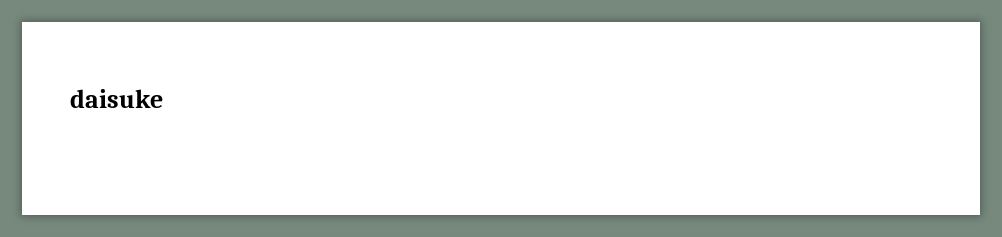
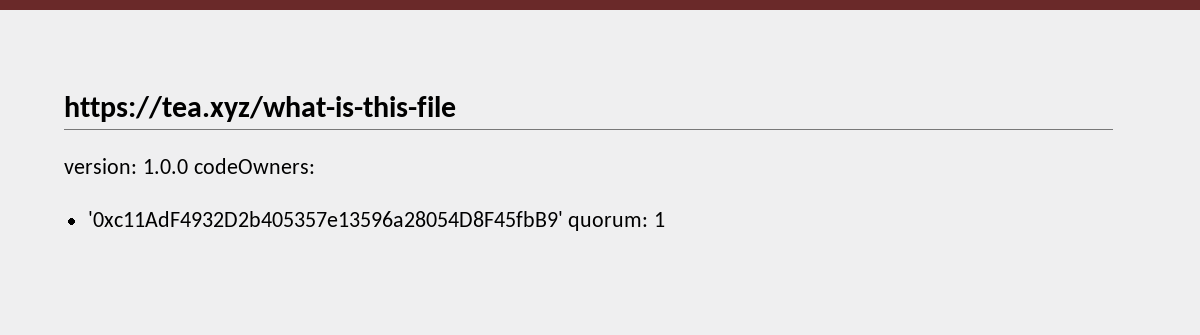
- daisuke
+ https://tea.xyz/what-is-this-file
+ version: 1.0.0 codeOwners:
+ '0xc11AdF4932D2b405357e13596a28054D8F45fbB9' quorum: 1

